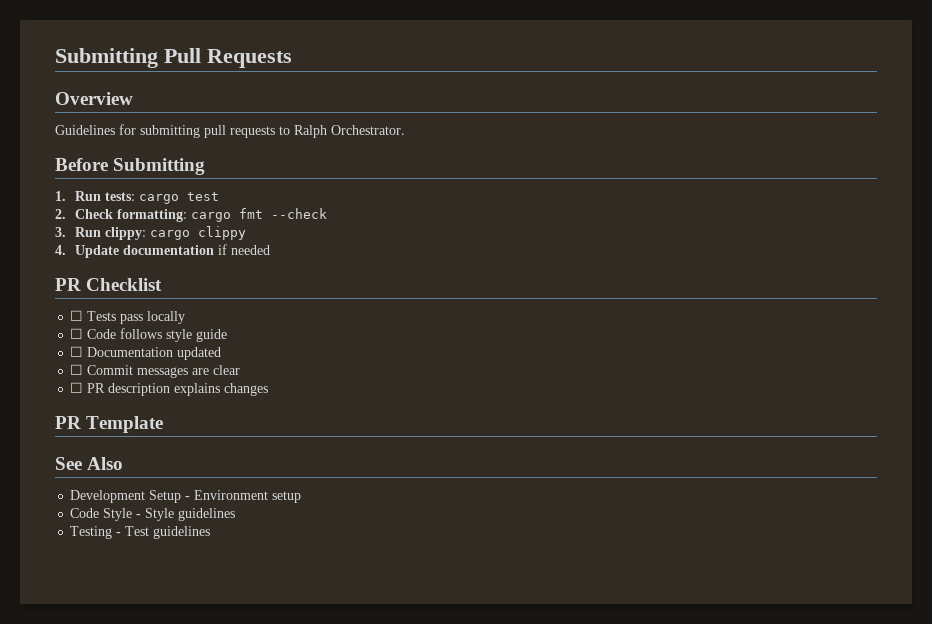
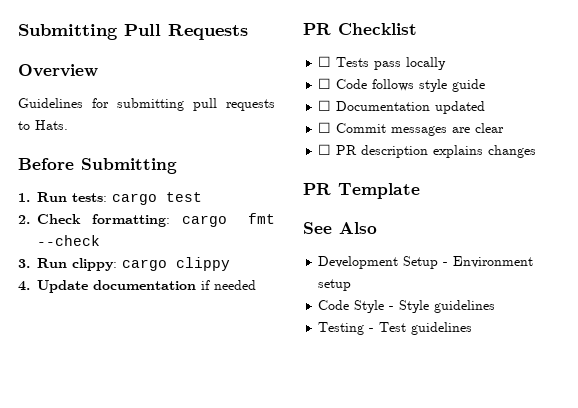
- Guidelines for submitting pull requests to Ralph Orchestrator.
+ Guidelines for submitting pull requests to Hats.

